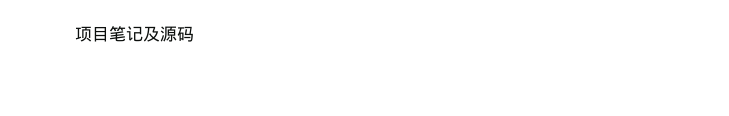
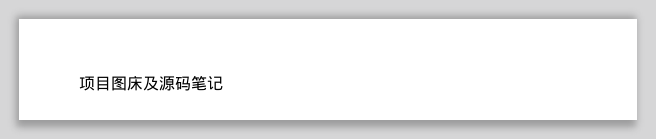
- 项目笔记及源码
+ 项目图床及源码笔记

